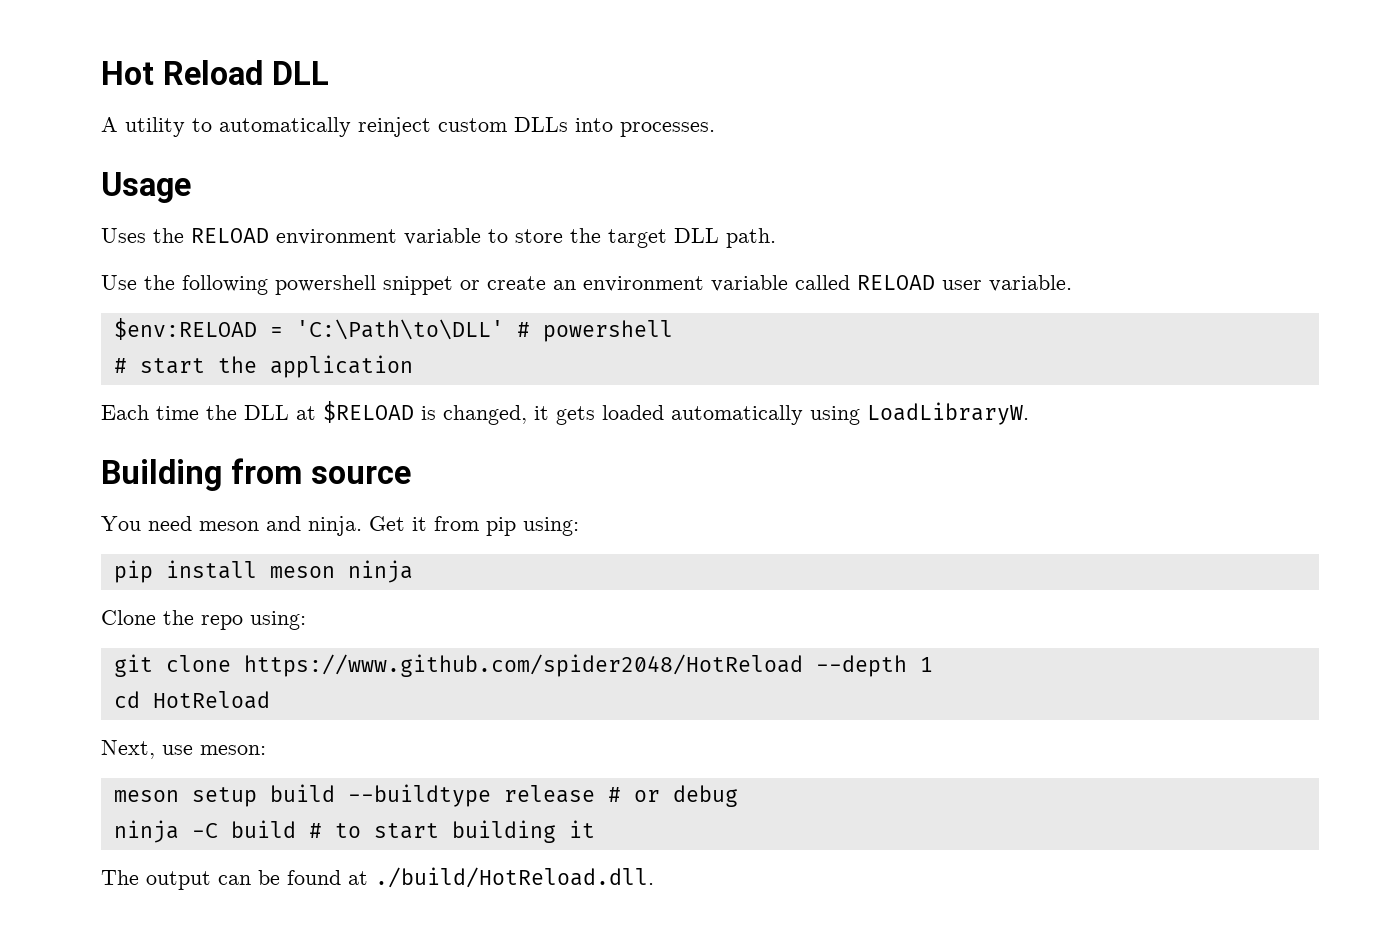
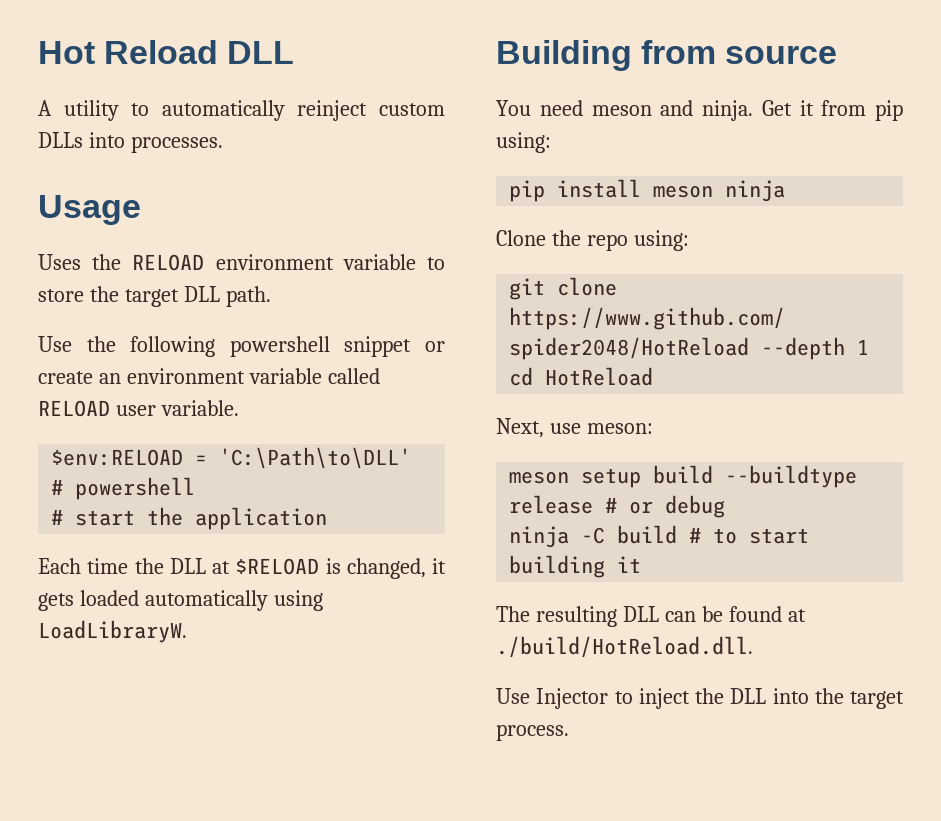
- The output can be found at ./build/HotReload.dll.
+ The resulting DLL can be found at ./build/HotReload.dll.
+ Use Injector to inject the DLL into the target process.

